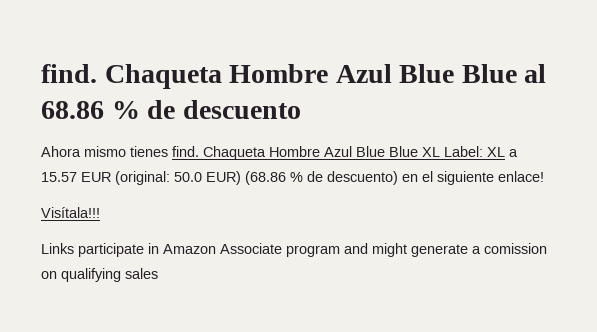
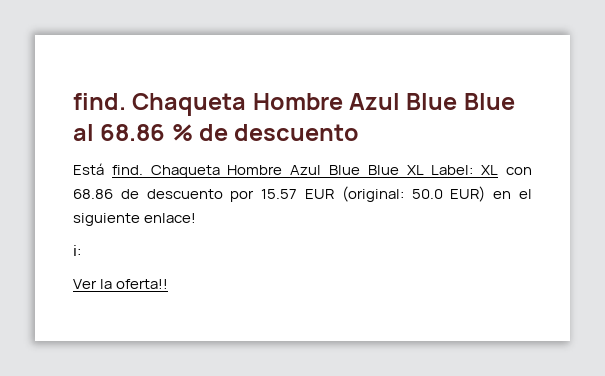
- Ahora mismo tienes find.
+ Está find.
- Chaqueta Hombre Azul Blue Blue XL Label: XL a 15.57 EUR (original: 50.0 EUR) (68.86 % de descuento) en el siguiente enlace!
+ Chaqueta Hombre Azul Blue Blue XL Label: XL con 68.86 de descuento por 15.57 EUR (original: 50.0 EUR) en el siguiente enlace!
- Visítala!!!
- Links participate in Amazon Associate program and might generate a comission on qualifying sales
+ ℹ:
+ Ver la oferta!!

